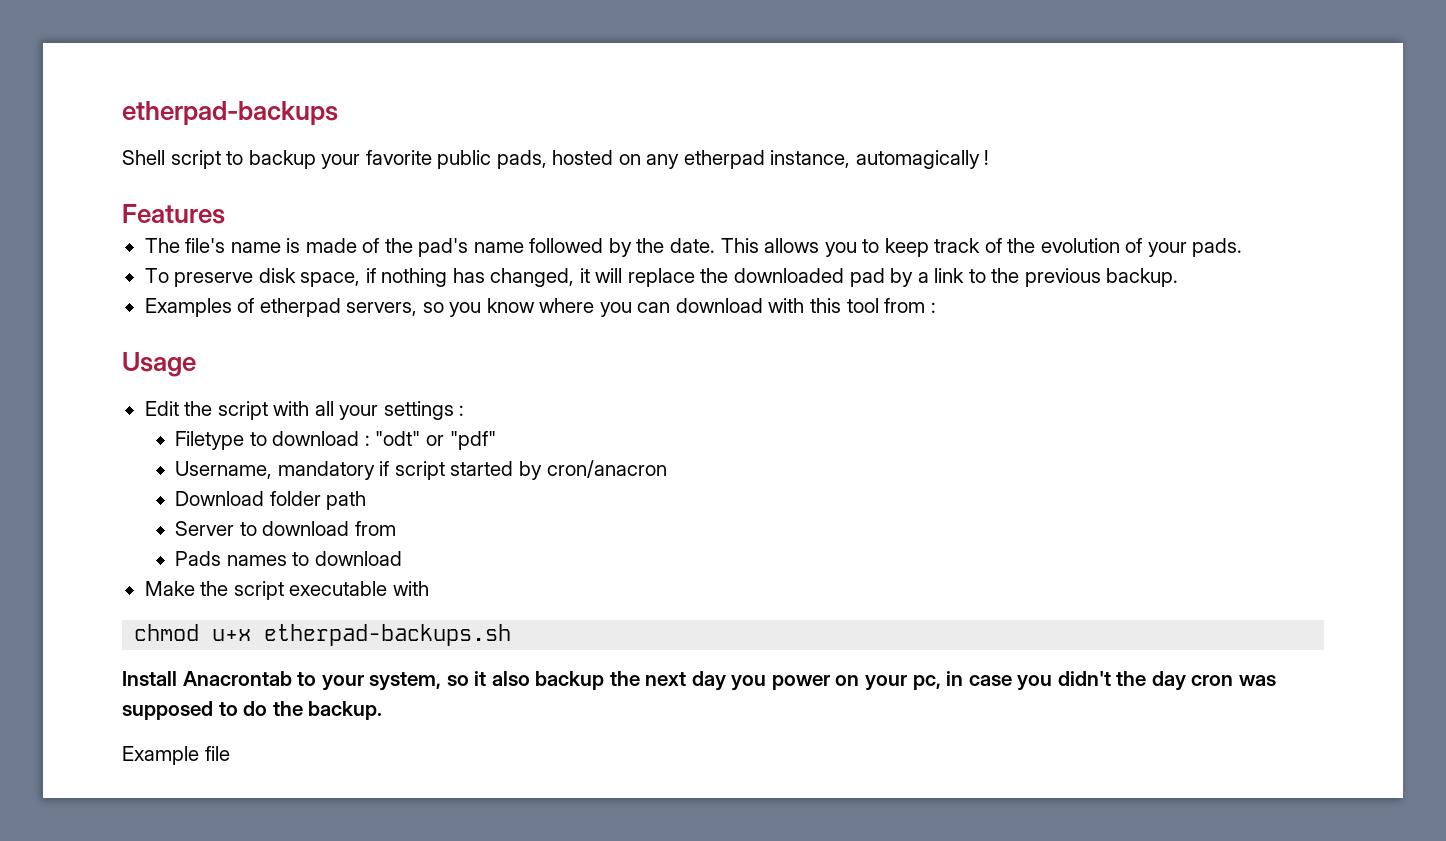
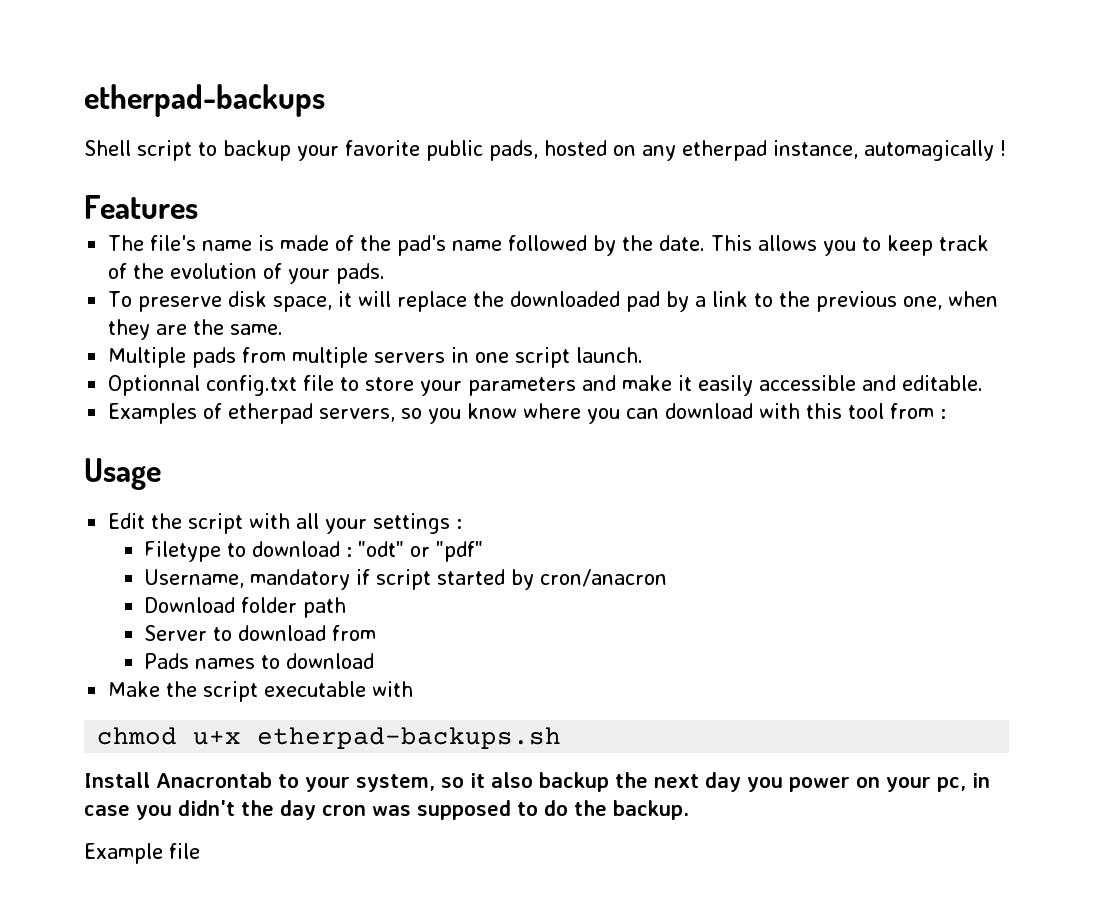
- To preserve disk space, if nothing has changed, it will replace the downloaded pad by a link to the previous backup.
+ To preserve disk space, it will replace the downloaded pad by a link to the previous one, when they are the same.
+ Multiple pads from multiple servers in one script launch.
+ Optionnal config.txt file to store your parameters and make it easily accessible and editable.

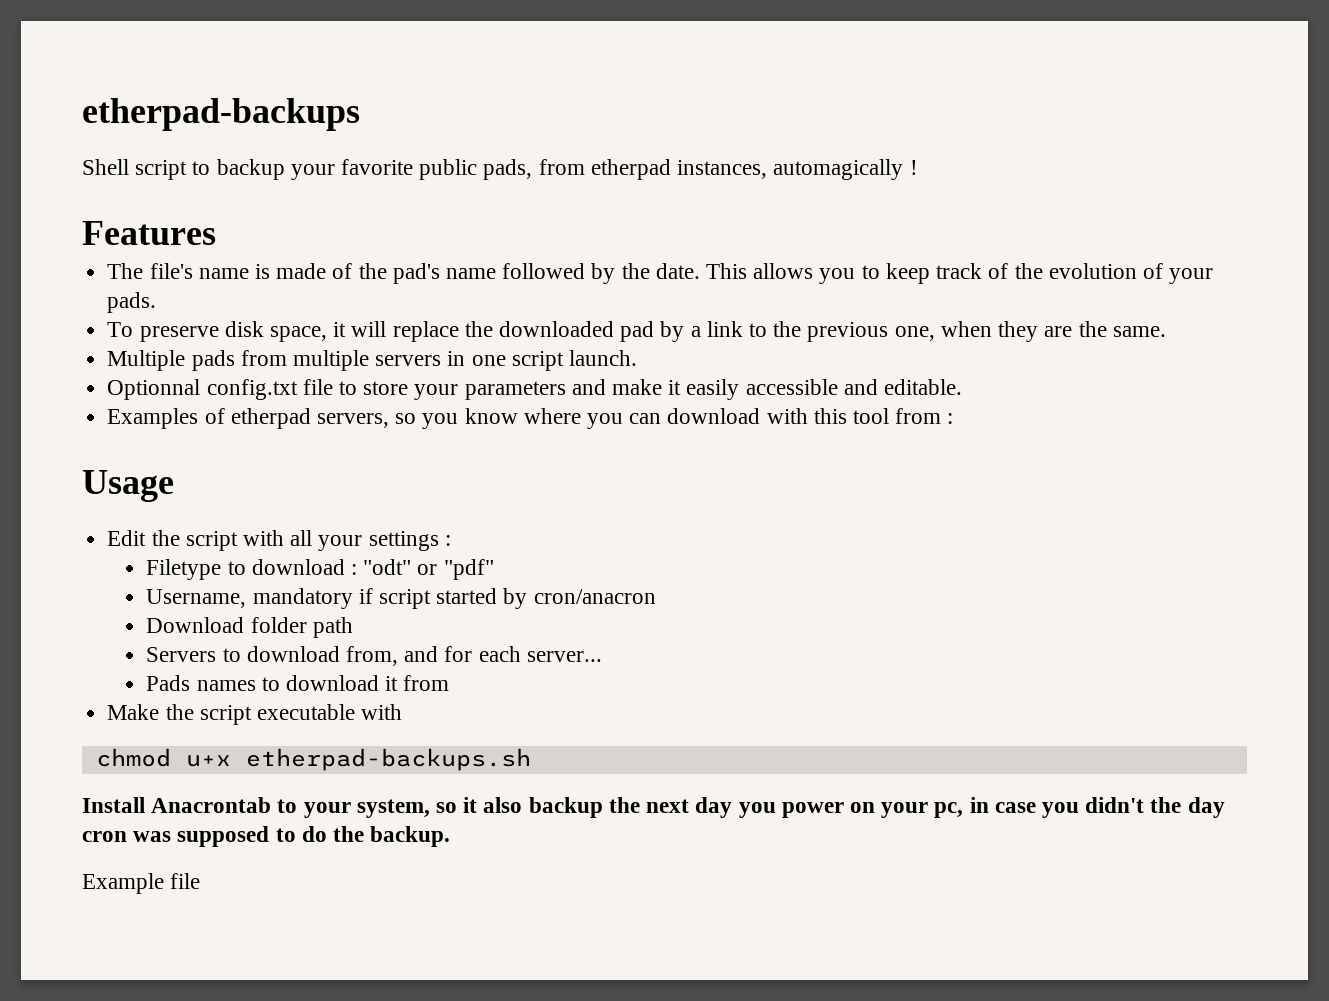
- Shell script to backup your favorite public pads, hosted on any etherpad instance, automagically !
+ Shell script to backup your favorite public pads, from etherpad instances, automagically !
- Server to download from
+ Servers to download from, and for each server...
- Pads names to download
+ Pads names to download it from

